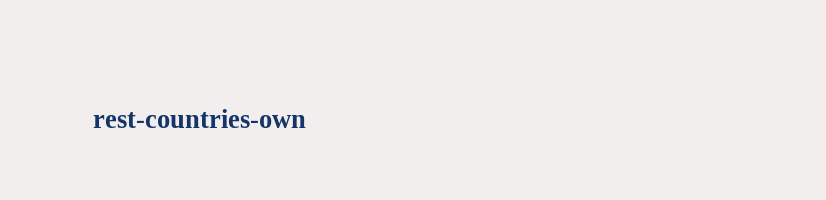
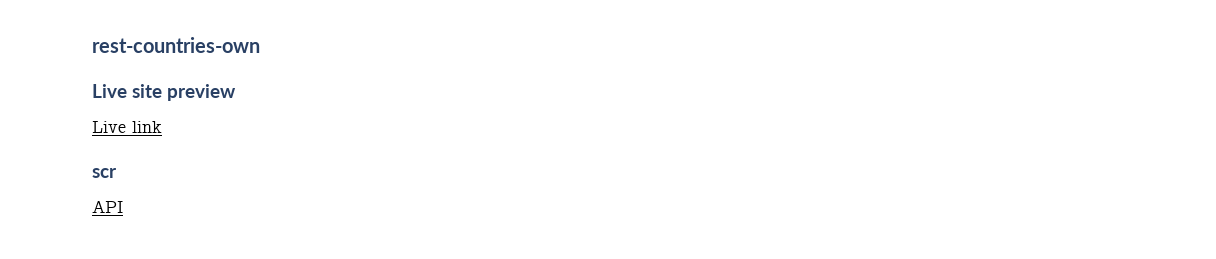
+ Live site preview
+ Live link
+ scr
+ API

